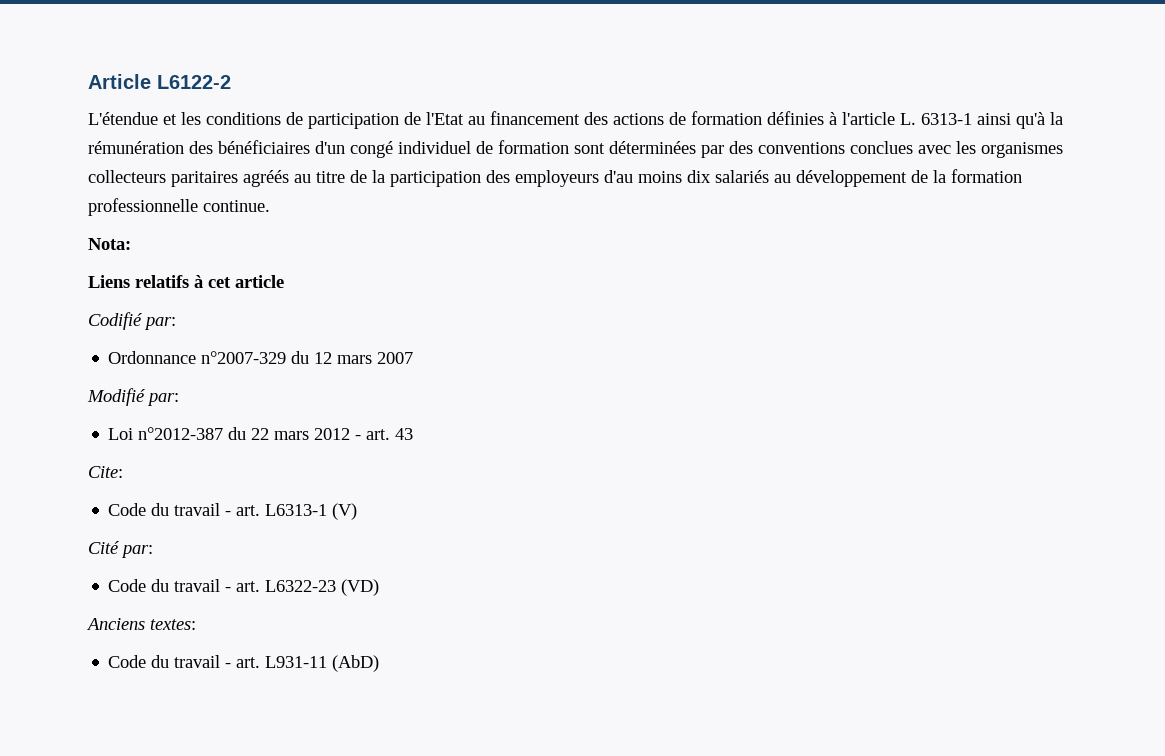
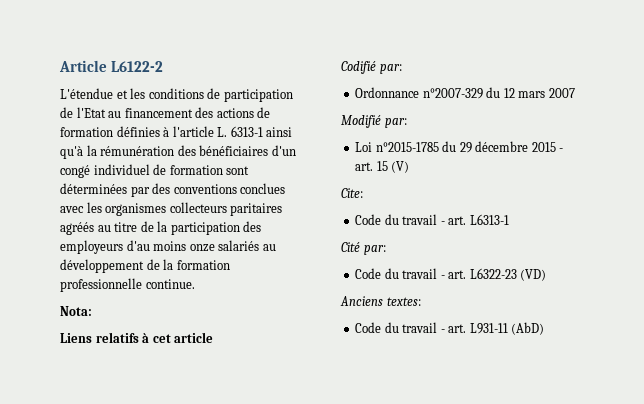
- L'étendue et les conditions de participation de l'Etat au financement des actions de formation définies à l'article L. 6313-1 ainsi qu'à la rémunération des bénéficiaires d'un congé individuel de formation sont déterminées par des conventions conclues avec les organismes collecteurs paritaires agréés au titre de la participation des employeurs d'au moins dix salariés au développement de la formation professionnelle continue.
+ L'étendue et les conditions de participation de l'Etat au financement des actions de formation définies à l'article L. 6313-1 ainsi qu'à la rémunération des bénéficiaires d'un congé individuel de formation sont déterminées par des conventions conclues avec les organismes collecteurs paritaires agréés au titre de la participation des employeurs d'au moins onze salariés au développement de la formation professionnelle continue.
- Loi n°2012-387 du 22 mars 2012 - art. 43
+ Loi n°2015-1785 du 29 décembre 2015 - art. 15 (V)
- Code du travail - art. L6313-1 (V)
+ Code du travail - art. L6313-1

